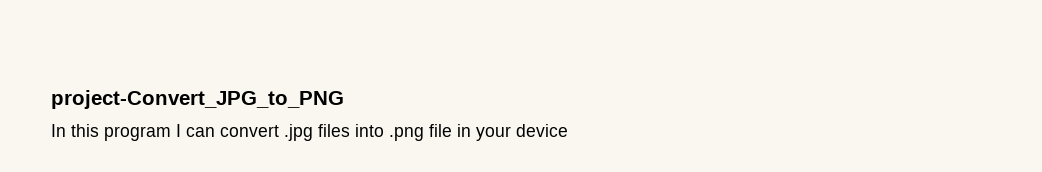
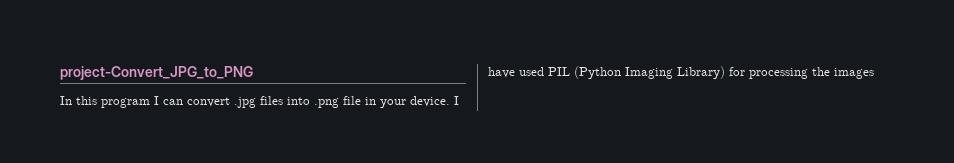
- In this program I can convert .jpg files into .png file in your device
+ In this program I can convert .jpg files into .png file in your device. I have used PIL (Python Imaging Library) for processing the images

